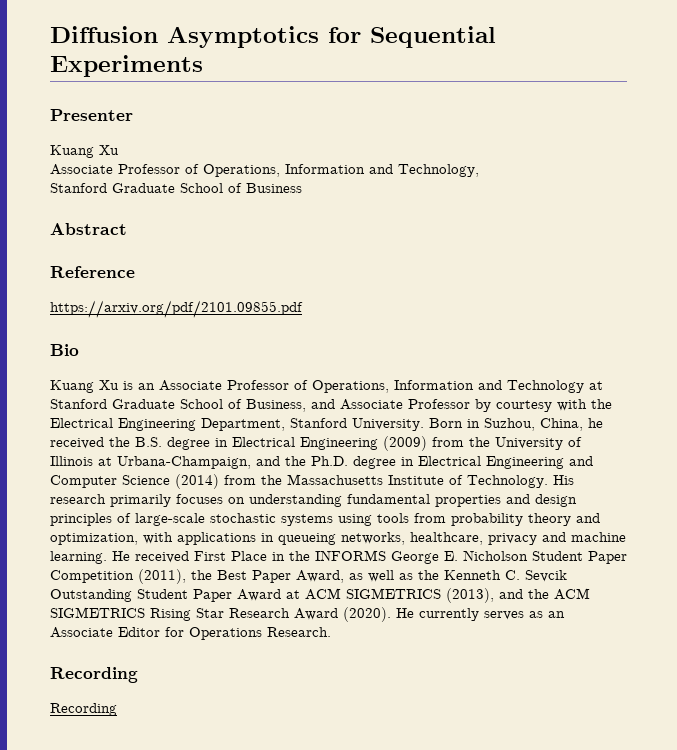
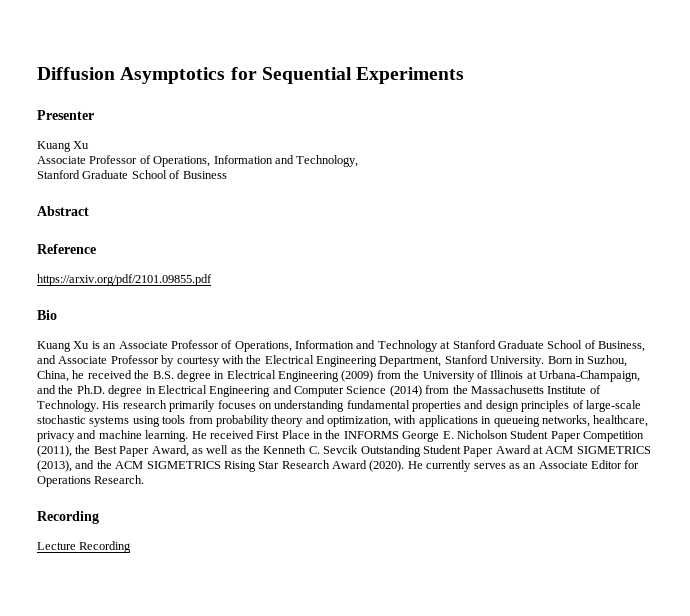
  He currently serves as an Associate Editor for Operations Research.
  Recording
- Recording
+ Lecture Recording

